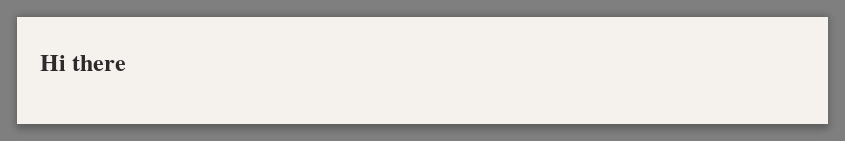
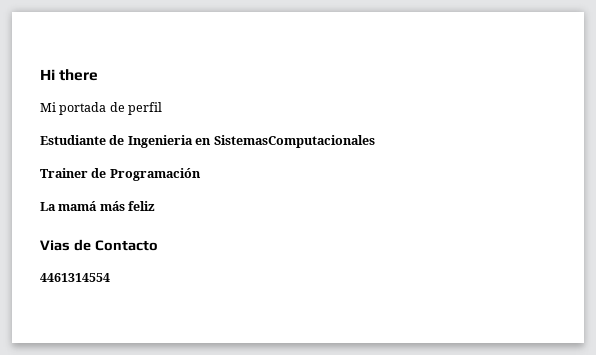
+ Mi portada de perfil
+ Estudiante de Ingenieria en SistemasComputacionales
+ Trainer de Programación
+ La mamá más feliz
+ Vias de Contacto
+ 4461314554

